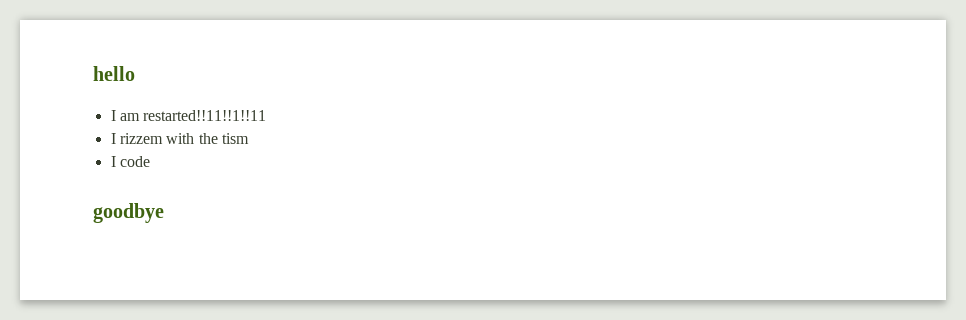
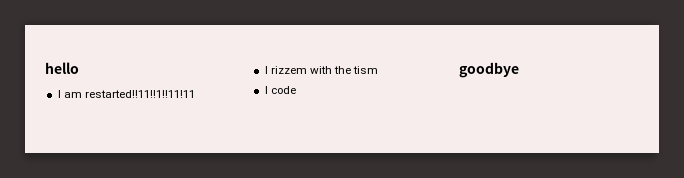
- I am restarted!!11!!1!!11
+ I am restarted!!11!!1!!11!11

